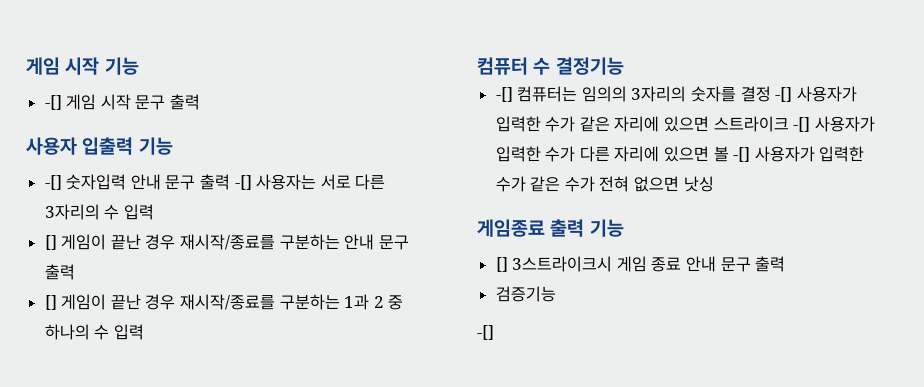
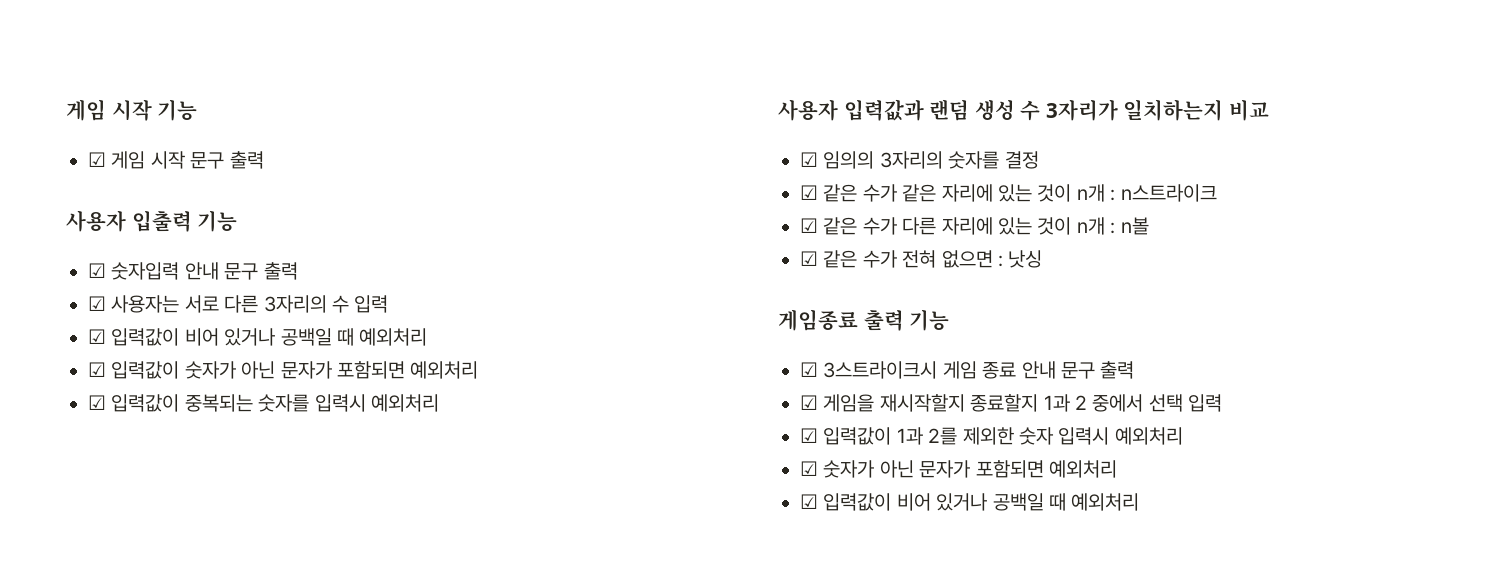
- -[] 게임 시작 문구 출력
+ ☑ 게임 시작 문구 출력
- -[] 숫자입력 안내 문구 출력 -[] 사용자는 서로 다른 3자리의 수 입력
- [] 게임이 끝난 경우 재시작/종료를 구분하는 안내 문구 출력
- [] 게임이 끝난 경우 재시작/종료를 구분하는 1과 2 중 하나의 수 입력
- 컴퓨터 수 결정기능
- -[] 컴퓨터는 임의의 3자리의 숫자를 결정 -[] 사용자가 입력한 수가 같은 자리에 있으면 스트라이크 -[] 사용자가 입력한 수가 다른 자리에 있으면 볼 -[] 사용자가 입력한 수가 같은 수가 전혀 없으면 낫싱
+ ☑ 숫자입력 안내 문구 출력
+ ☑ 사용자는 서로 다른 3자리의 수 입력
+ ☑ 입력값이 비어 있거나 공백일 때 예외처리
+ ☑ 입력값이 숫자가 아닌 문자가 포함되면 예외처리
+ ☑ 입력값이 중복되는 숫자를 입력시 예외처리
+ 사용자 입력값과 랜덤 생성 수 3자리가 일치하는지 비교
+ ☑ 임의의 3자리의 숫자를 결정
+ ☑ 같은 수가 같은 자리에 있는 것이 n개 : n스트라이크
+ ☑ 같은 수가 다른 자리에 있는 것이 n개 : n볼
+ ☑ 같은 수가 전혀 없으면 : 낫싱
- [] 3스트라이크시 게임 종료 안내 문구 출력
+ ☑ 3스트라이크시 게임 종료 안내 문구 출력
- 검증기능
- -[]
+ ☑ 게임을 재시작할지 종료할지 1과 2 중에서 선택 입력
+ ☑ 입력값이 1과 2를 제외한 숫자 입력시 예외처리
+ ☑ 숫자가 아닌 문자가 포함되면 예외처리
+ ☑ 입력값이 비어 있거나 공백일 때 예외처리

